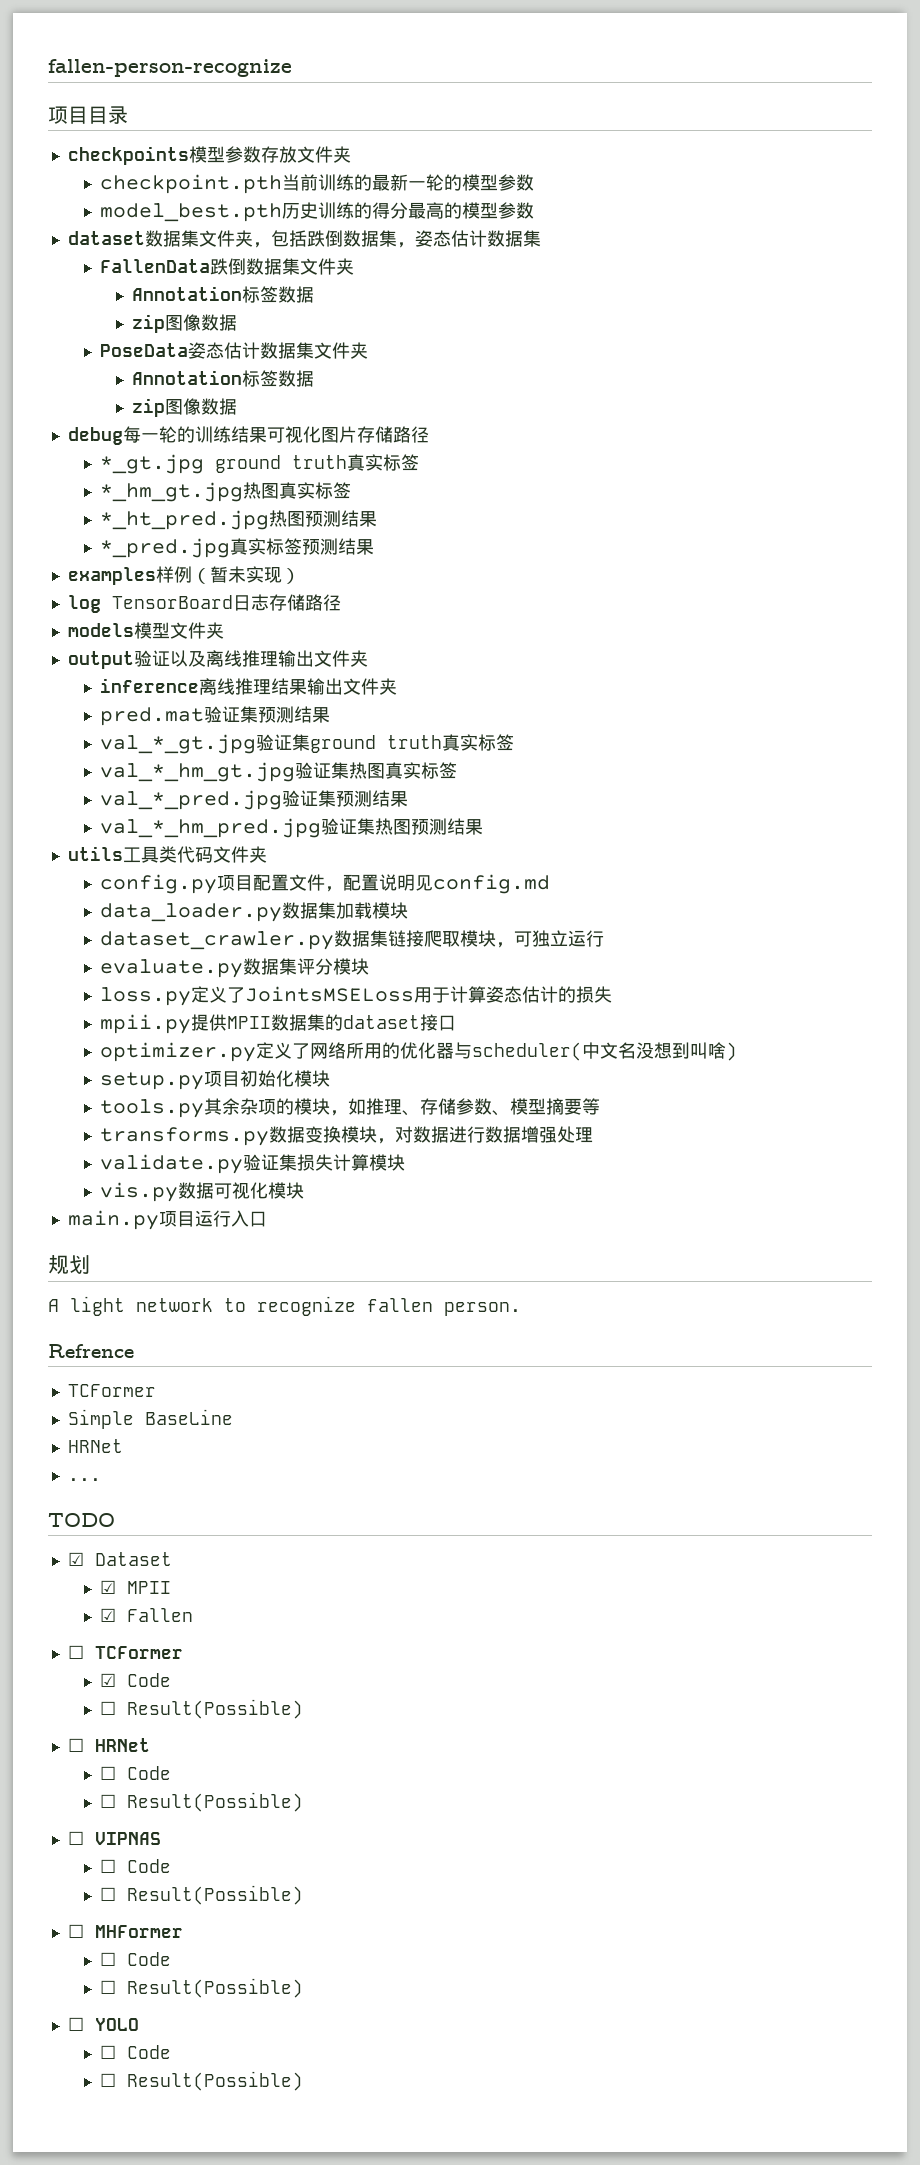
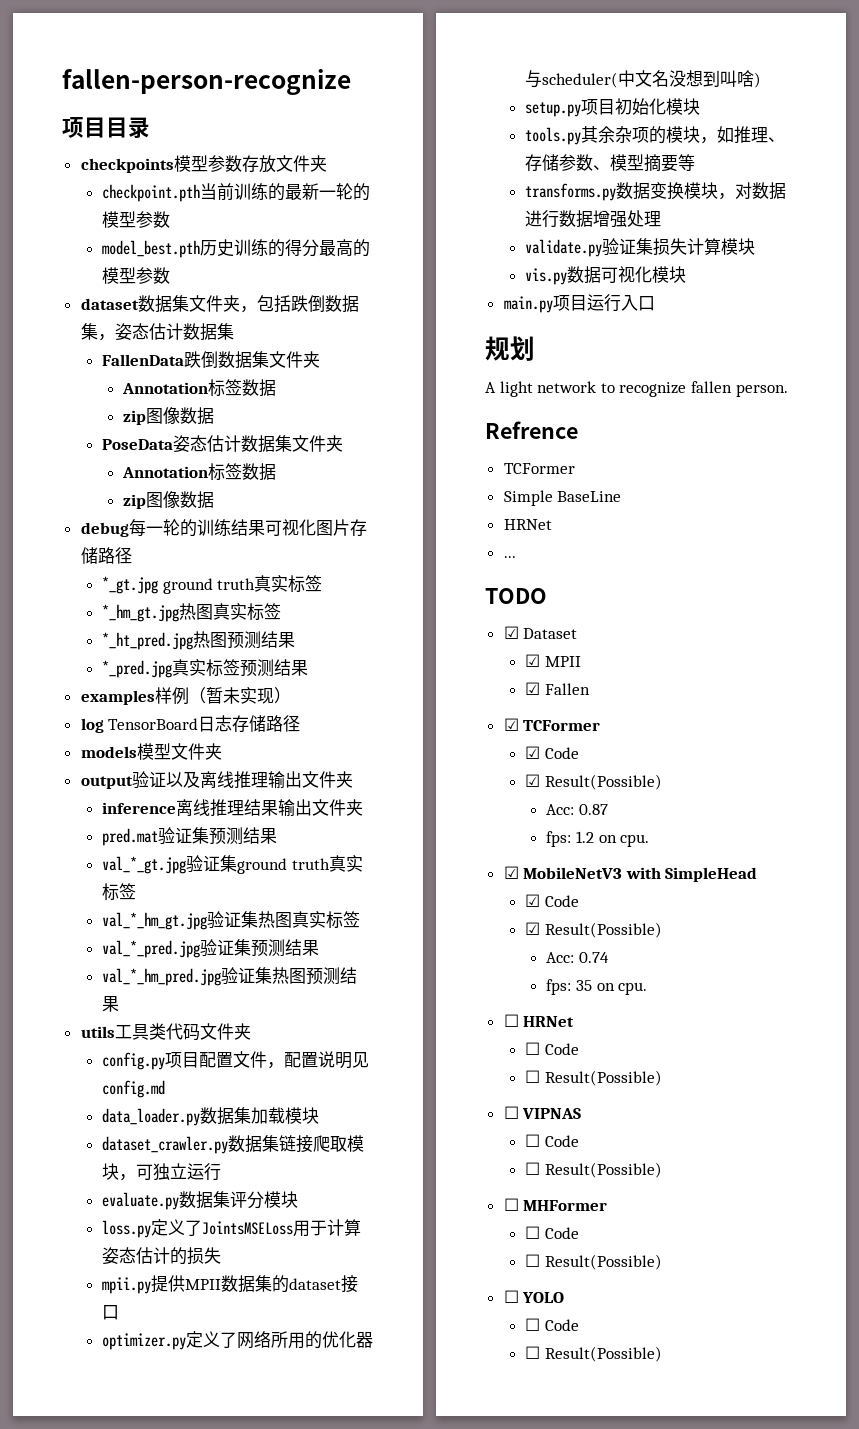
- ☐ TCFormer
+ ☑ TCFormer
  ☑ Code
- ☐ Result(Possible)
+ ☑ Result(Possible)
+ Acc: 0.87
+ fps: 1.2 on cpu.
+ ☑ MobileNetV3 with SimpleHead
+ ☑ Code
+ ☑ Result(Possible)
+ Acc: 0.74
+ fps: 35 on cpu.

